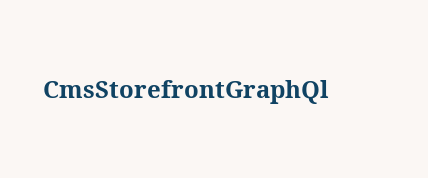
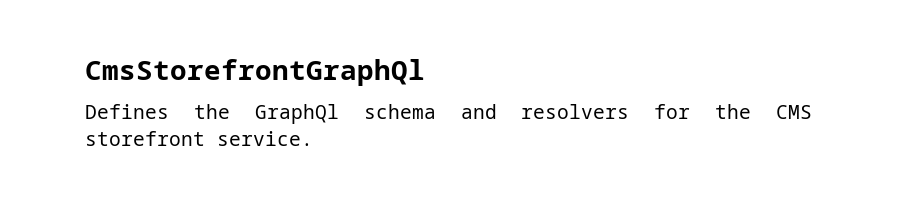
+ Defines the GraphQl schema and resolvers for the CMS storefront service.

